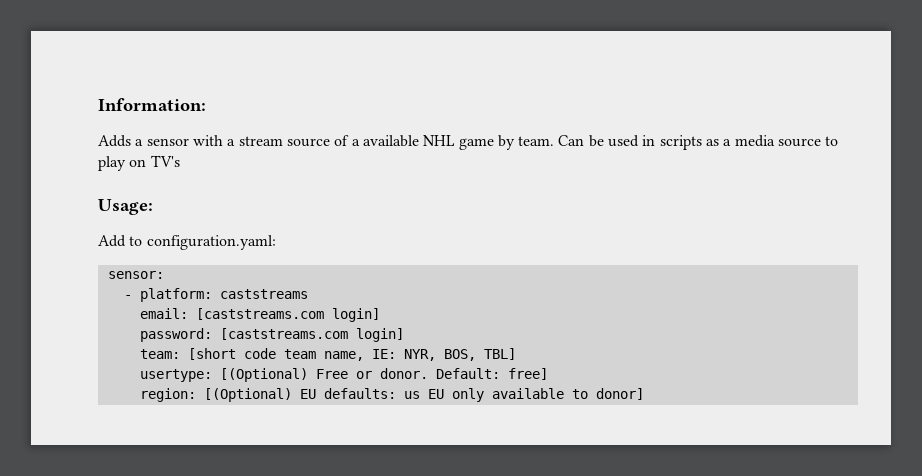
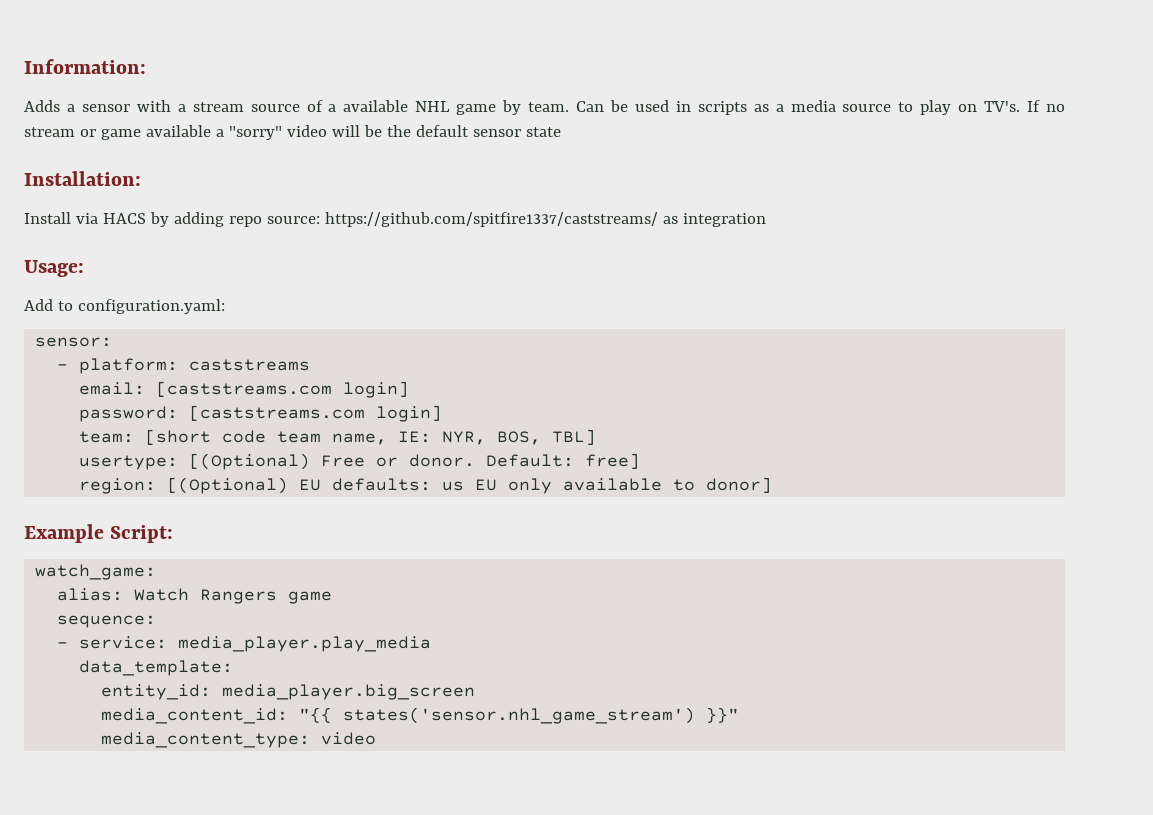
- Can be used in scripts as a media source to play on TV's
+ Can be used in scripts as a media source to play on TV's. If no stream or game available a "sorry" video will be the default sensor state
+ Installation:
+ Install via HACS by adding repo source: https://github.com/spitfire1337/caststreams/ as integration
+ Example Script:
+ watch_game:
+ alias: Watch Rangers game
+ sequence:
+ - service: media_player.play_media
+ data_template:
+ entity_id: media_player.big_screen
+ media_content_id: "{{ states('sensor.nhl_game_stream') }}"
+ media_content_type: video

